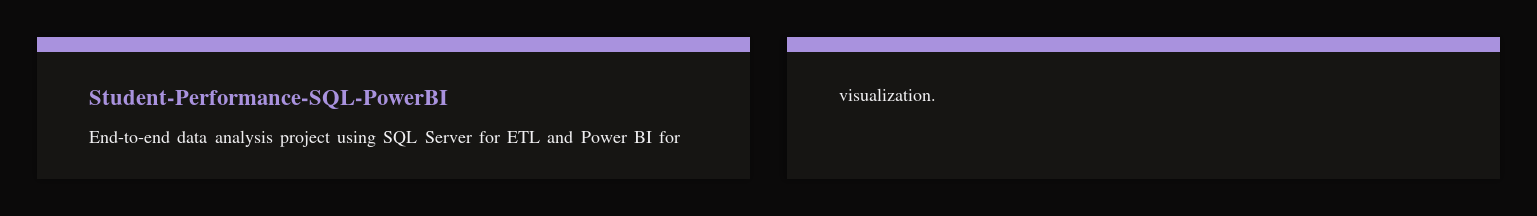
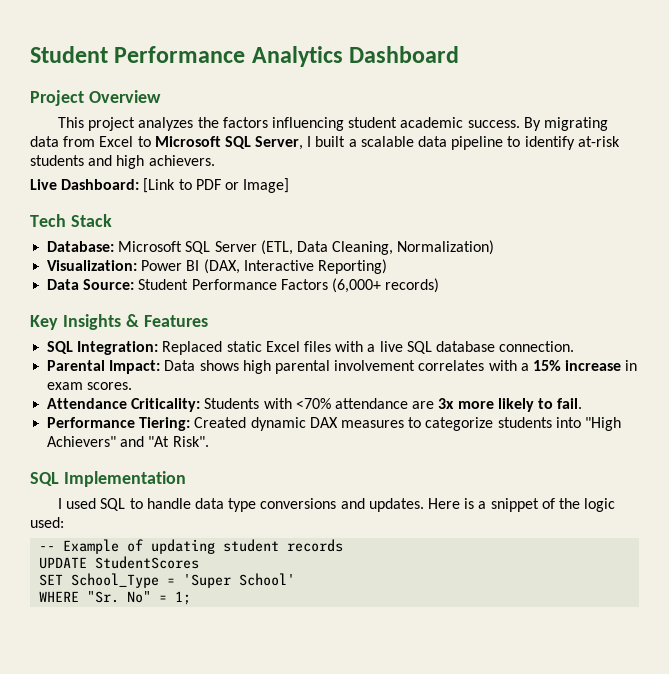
- Student-Performance-SQL-PowerBI
- End-to-end data analysis project using SQL Server for ETL and Power BI for visualization.
+ Student Performance Analytics Dashboard
+ Project Overview
+ This project analyzes the factors influencing student academic success. By migrating data from Excel to Microsoft SQL Server, I built a scalable data pipeline to identify at-risk students and high achievers.
+ Live Dashboard: [Link to PDF or Image]
+ Tech Stack
+ Database: Microsoft SQL Server (ETL, Data Cleaning, Normalization)
+ Visualization: Power BI (DAX, Interactive Reporting)
+ Data Source: Student Performance Factors (6,000+ records)
+ Key Insights & Features
+ SQL Integration: Replaced static Excel files with a live SQL database connection.
+ Parental Impact: Data shows high parental involvement correlates with a 15% increase in exam scores.
+ Attendance Criticality: Students with <70% attendance are 3x more likely to fail.
+ Performance Tiering: Created dynamic DAX measures to categorize students into "High Achievers" and "At Risk".
+ SQL Implementation
+ I used SQL to handle data type conversions and updates. Here is a snippet of the logic used:
+ -- Example of updating student records
+ UPDATE StudentScores
+ SET School_Type = 'Super School'
+ WHERE "Sr. No" = 1;

